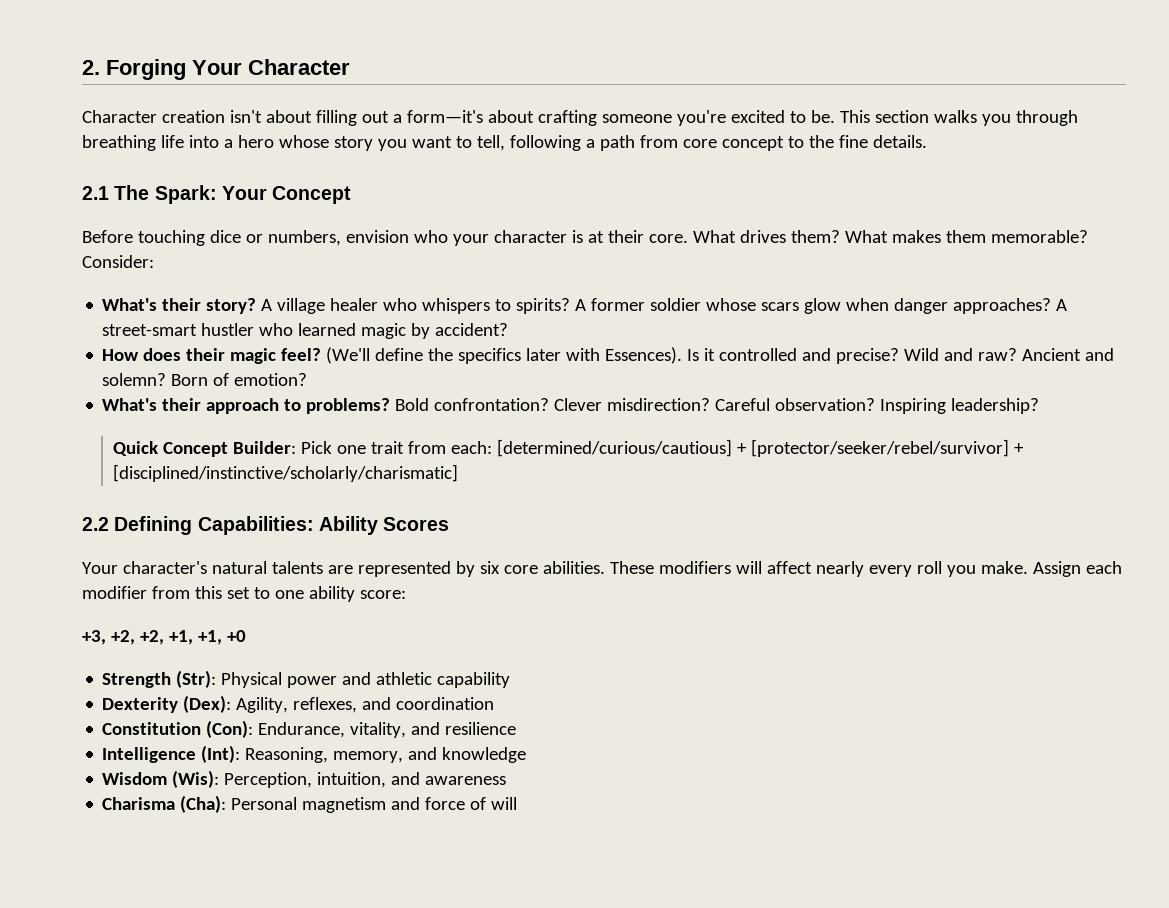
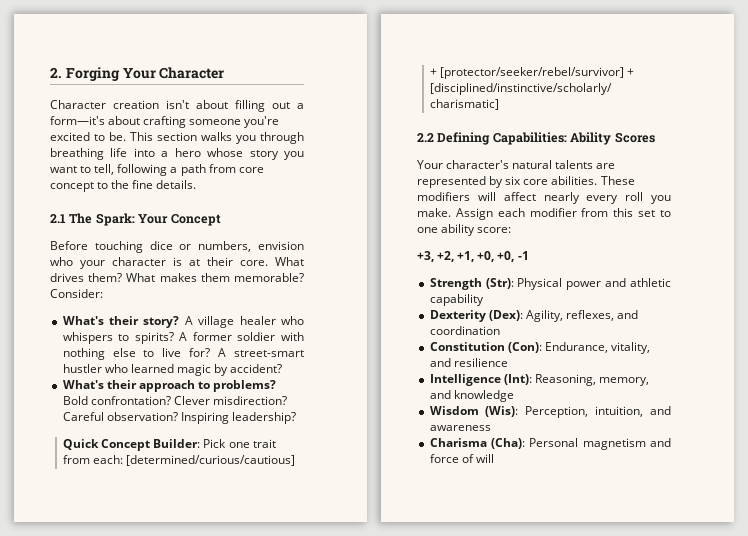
- A former soldier whose scars glow when danger approaches?
+ A former soldier with nothing else to live for?
- How does their magic feel? (We'll define the specifics later with Essences). Is it controlled and precise? Wild and raw? Ancient and solemn? Born of emotion?
- +3, +2, +2, +1, +1, +0
+ +3, +2, +1, +0, +0, -1

